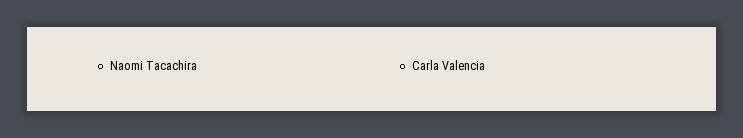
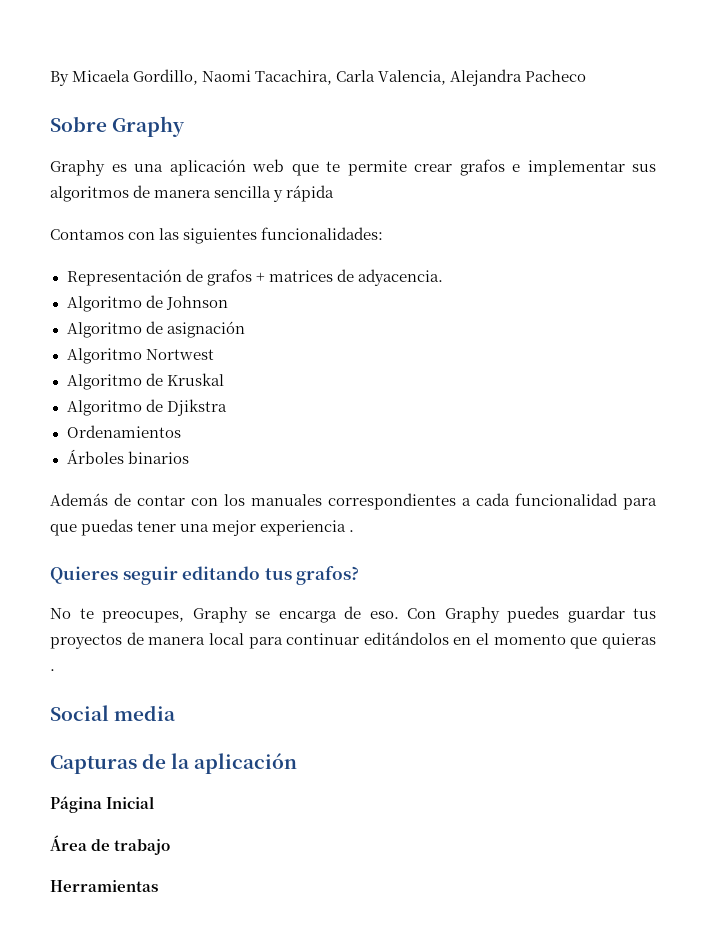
- Naomi Tacachira
- Carla Valencia
+ By Micaela Gordillo, Naomi Tacachira, Carla Valencia, Alejandra Pacheco
+ Sobre Graphy
+ Graphy es una aplicación web que te permite crear grafos e implementar sus algoritmos de manera sencilla y rápida
+ Contamos con las siguientes funcionalidades:
+ Representación de grafos + matrices de adyacencia.
+ Algoritmo de Johnson
+ Algoritmo de asignación
+ Algoritmo Nortwest
+ Algoritmo de Kruskal
+ Algoritmo de Djikstra
+ Ordenamientos
+ Árboles binarios
+ Además de contar con los manuales correspondientes a cada funcionalidad para que puedas tener una mejor experiencia .
+ Quieres seguir editando tus grafos?
+ No te preocupes, Graphy se encarga de eso. Con Graphy puedes guardar tus proyectos de manera local para continuar editándolos en el momento que quieras .
+ Social media
+ Capturas de la aplicación
+ Página Inicial
+ Área de trabajo
+ Herramientas

